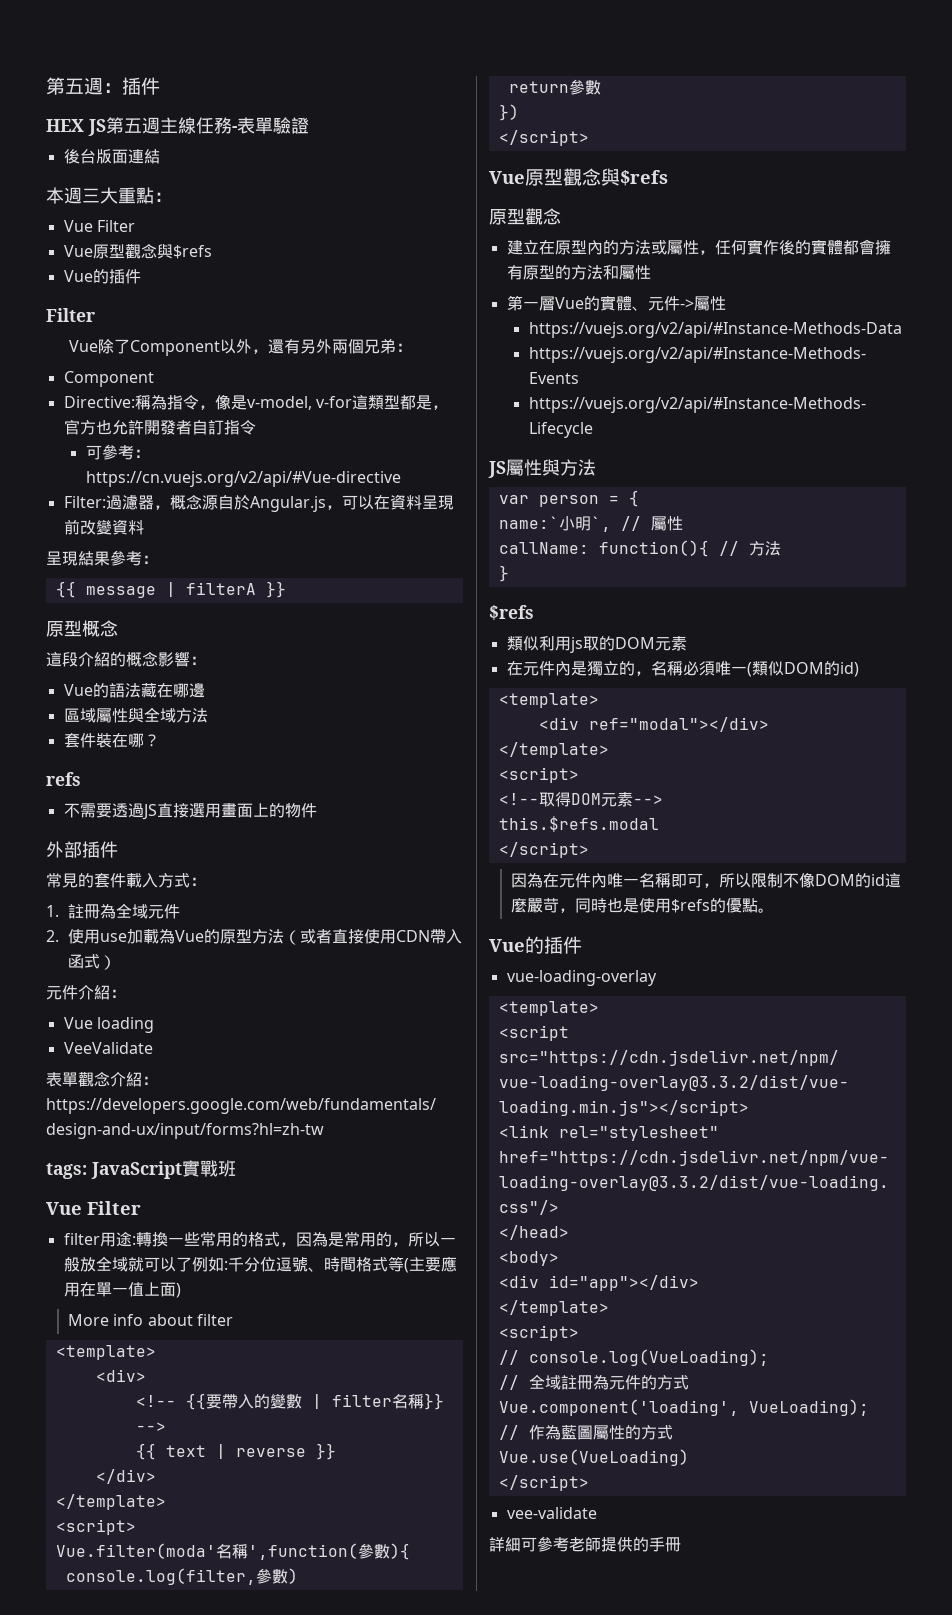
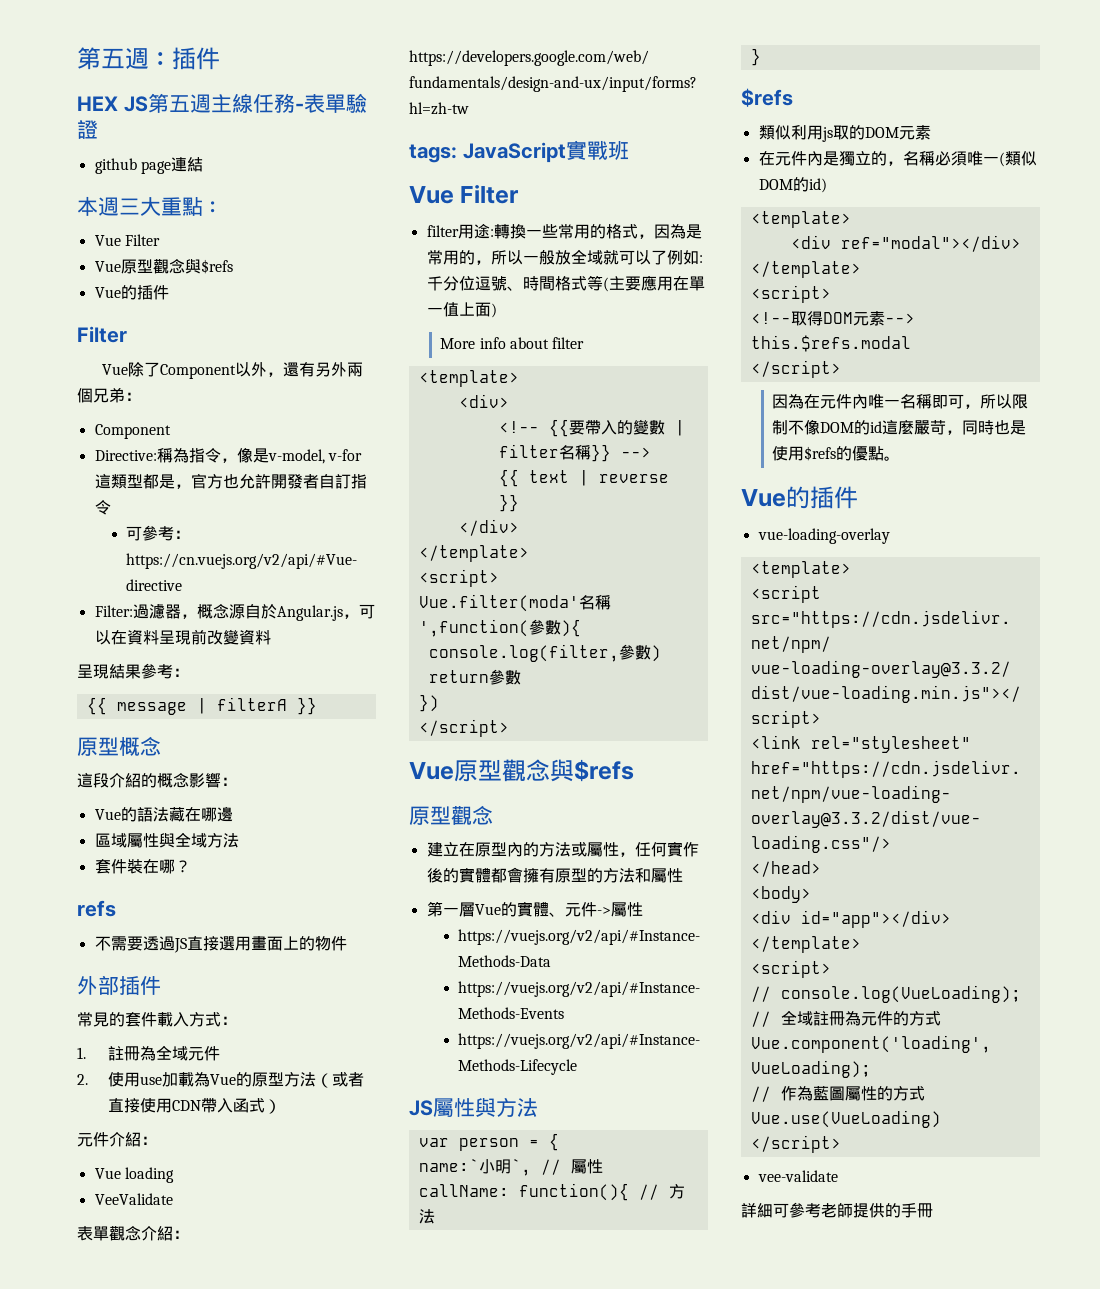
- 後台版面連結
+ github page連結

